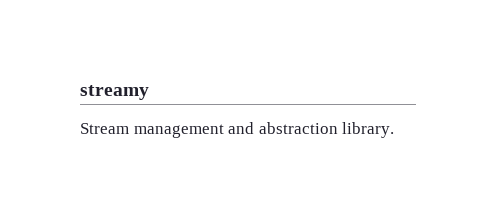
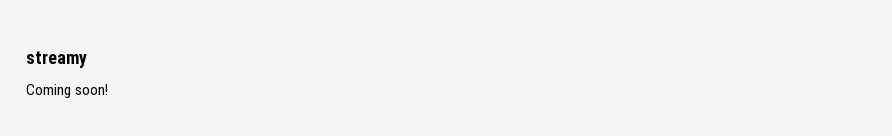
- Stream management and abstraction library.
+ Coming soon!

